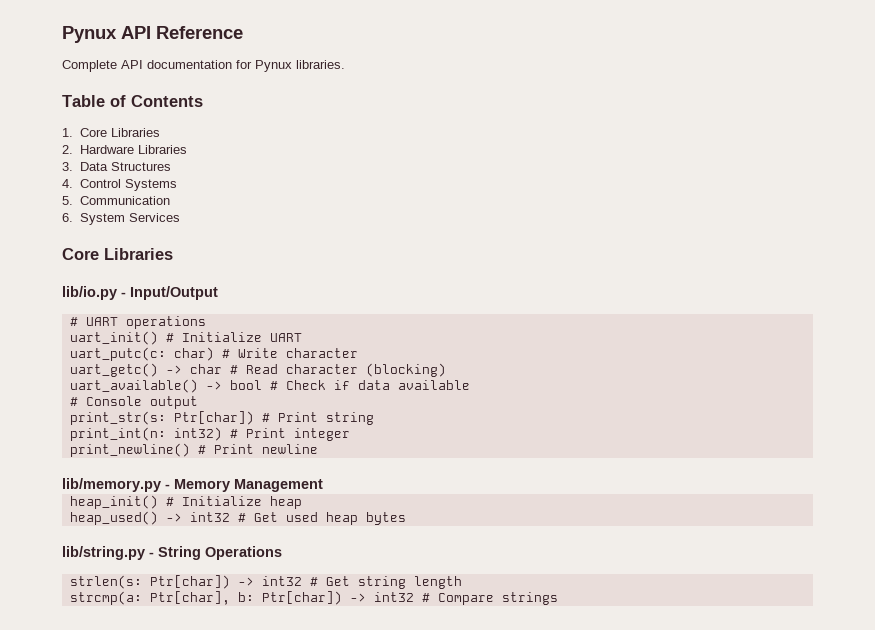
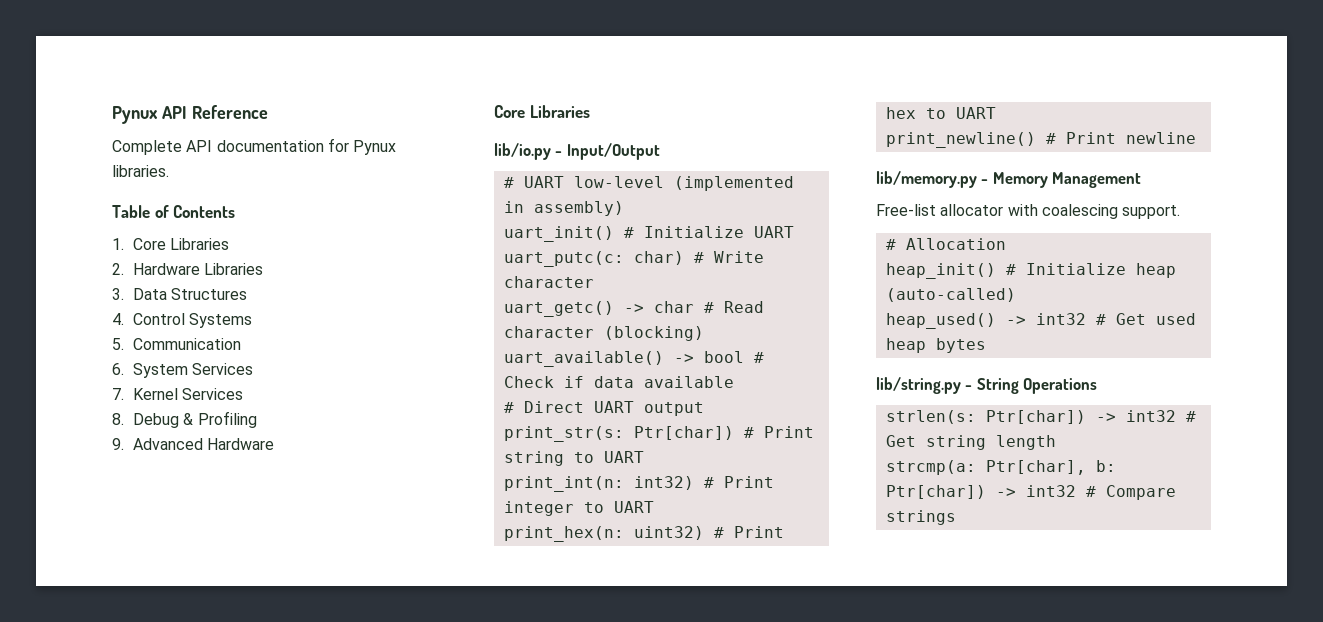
+ 7. Kernel Services
+ 8. Debug & Profiling
+ 9. Advanced Hardware
- # UART operations
+ # UART low-level (implemented in assembly)
- # Console output
+ # Direct UART output
- print_str(s: Ptr[char]) # Print string
+ print_str(s: Ptr[char]) # Print string to UART
- print_int(n: int32) # Print integer
+ print_int(n: int32) # Print integer to UART
+ print_hex(n: uint32) # Print hex to UART
+ Free-list allocator with coalescing support.
+ # Allocation
- heap_init() # Initialize heap
+ heap_init() # Initialize heap (auto-called)

